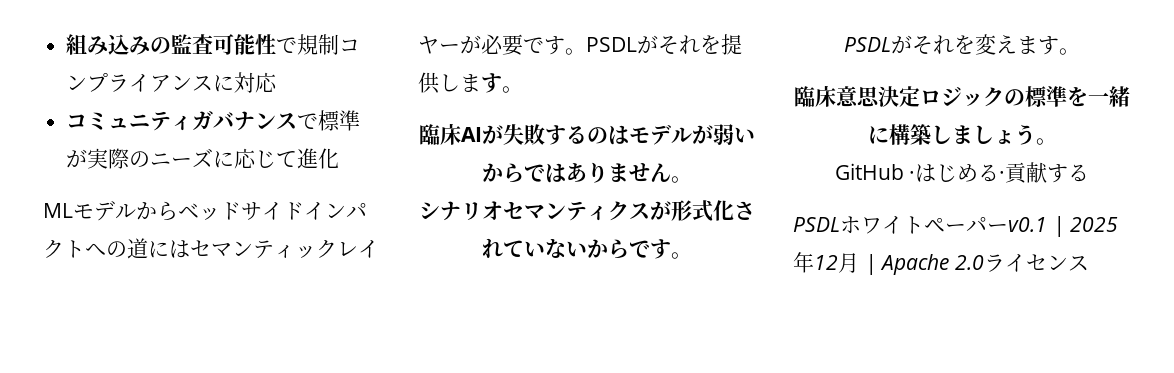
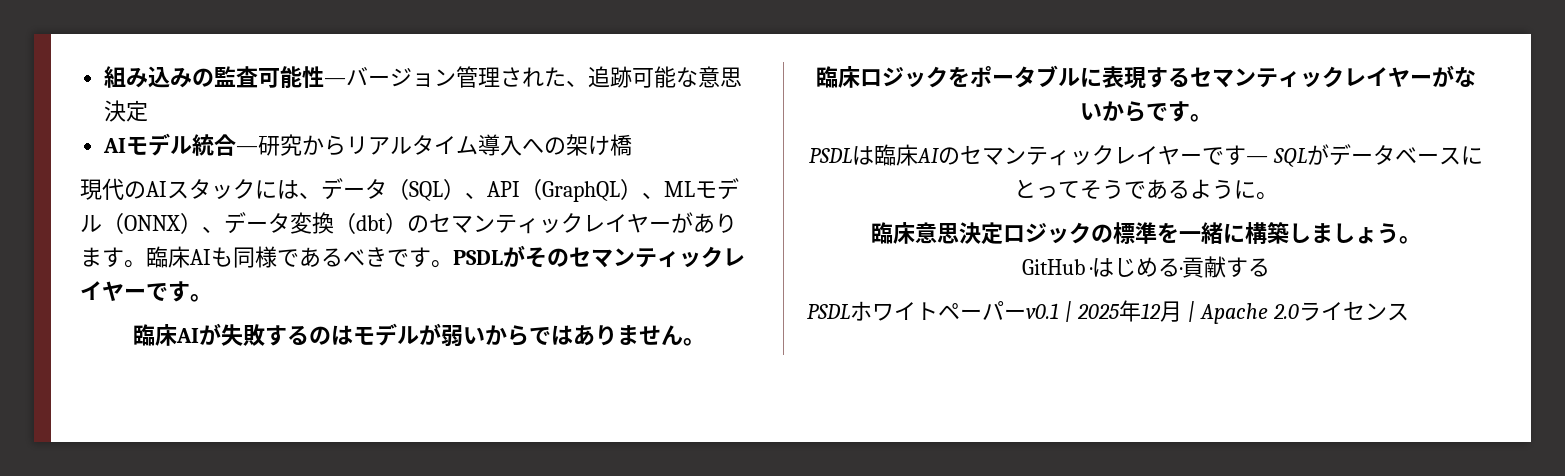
- 組み込みの監査可能性で規制コンプライアンスに対応
- コミュニティガバナンスで標準が実際のニーズに応じて進化
- MLモデルからベッドサイドインパクトへの道にはセマンティックレイヤーが必要です。PSDLがそれを提供します。
+ 組み込みの監査可能性—バージョン管理された、追跡可能な意思決定
+ AIモデル統合—研究からリアルタイム導入への架け橋
+ 現代のAIスタックには、データ（SQL）、API（GraphQL）、MLモデル（ONNX）、データ変換（dbt）のセマンティックレイヤーがあります。臨床AIも同様であるべきです。PSDLがそのセマンティックレイヤーです。
- シナリオセマンティクスが形式化されていないからです。
+ 臨床ロジックをポータブルに表現するセマンティックレイヤーがないからです。
- PSDLがそれを変えます。
+ PSDLは臨床AIのセマンティックレイヤーです— SQLがデータベースにとってそうであるように。

